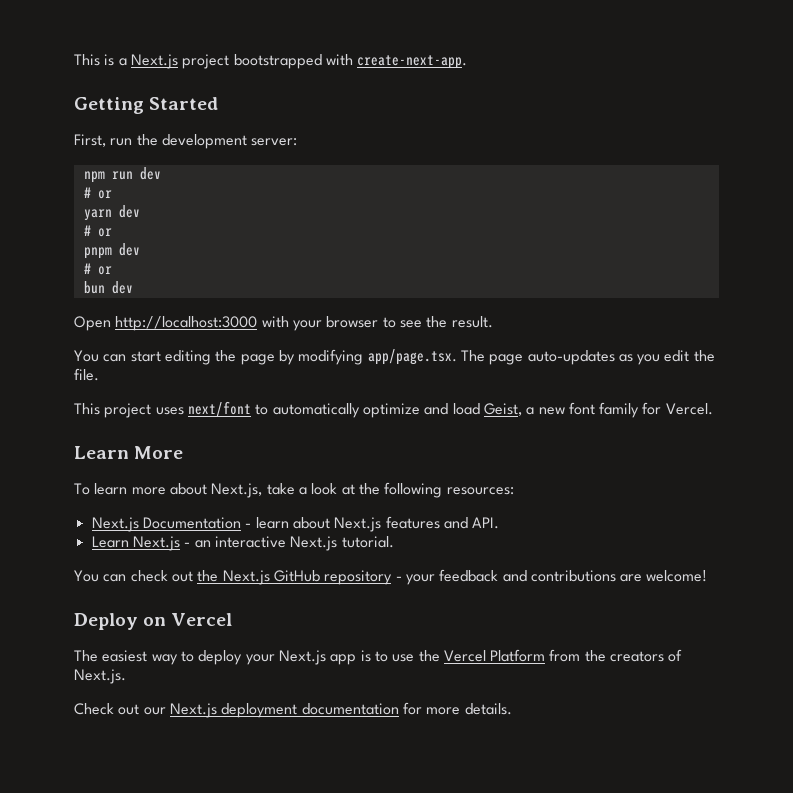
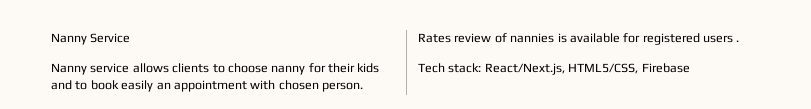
- This is a Next.js project bootstrapped with create-next-app.
- Getting Started
- First, run the development server:
- npm run dev
- # or
- yarn dev
- # or
- pnpm dev
- # or
- bun dev
- Open http://localhost:3000 with your browser to see the result.
- You can start editing the page by modifying app/page.tsx. The page auto-updates as you edit the file.
- This project uses next/font to automatically optimize and load Geist, a new font family for Vercel.
- Learn More
- To learn more about Next.js, take a look at the following resources:
- Next.js Documentation - learn about Next.js features and API.
- Learn Next.js - an interactive Next.js tutorial.
- You can check out the Next.js GitHub repository - your feedback and contributions are welcome!
- Deploy on Vercel
- The easiest way to deploy your Next.js app is to use the Vercel Platform from the creators of Next.js.
- Check out our Next.js deployment documentation for more details.
+ Nanny Service
+ Nanny service allows clients to choose nanny for their kids and to book easily an appointment with chosen person. Rates review of nannies is available for registered users .
+ Tech stack: React/Next.js, HTML5/CSS, Firebase

